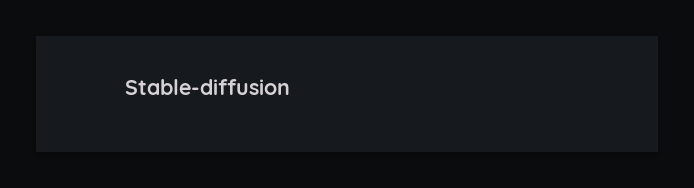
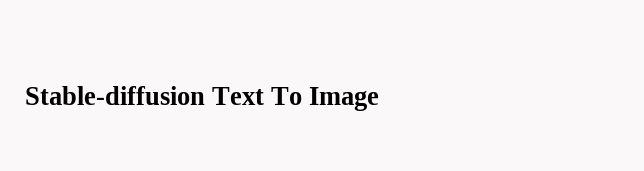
- Stable-diffusion
+ Stable-diffusion Text To Image

